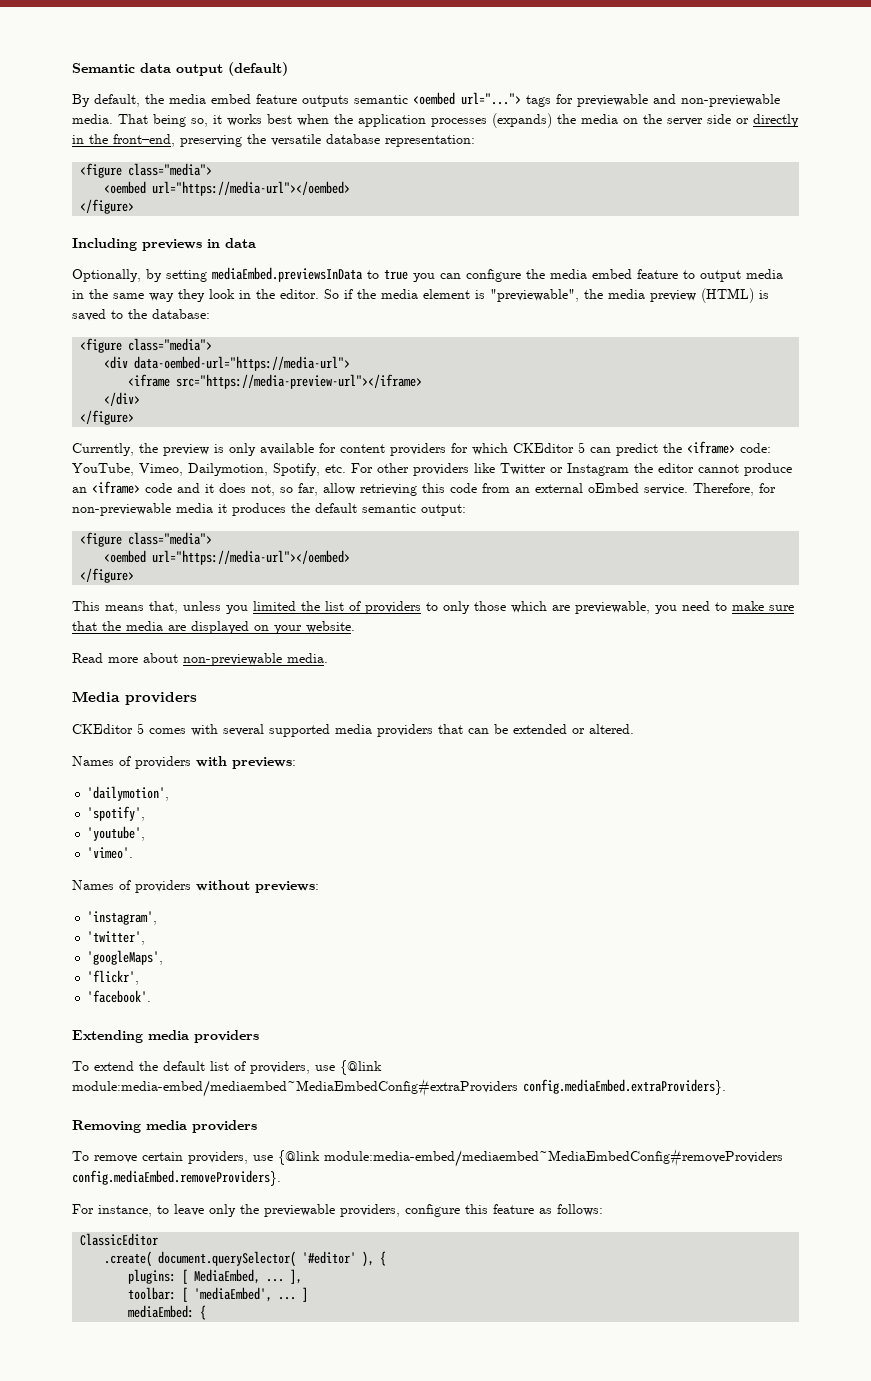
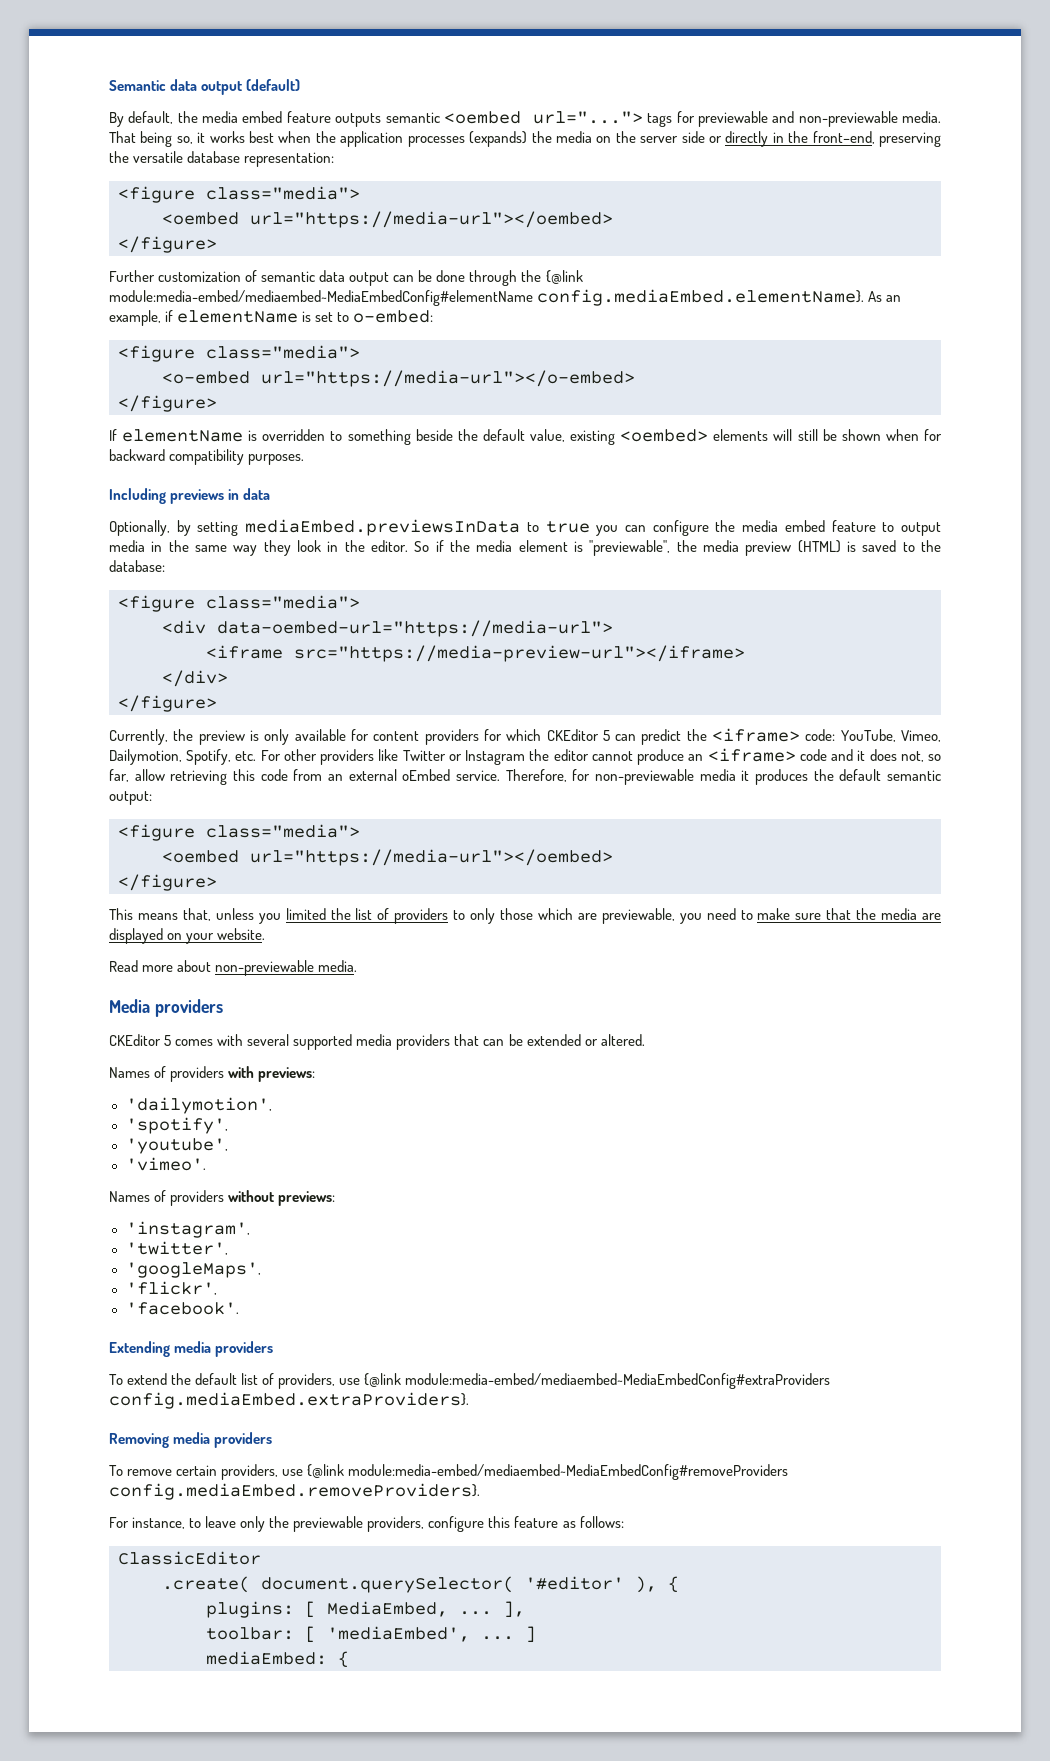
+ Further customization of semantic data output can be done through the {@link module:media-embed/mediaembed~MediaEmbedConfig#elementName config.mediaEmbed.elementName}. As an example, if elementName is set to o-embed:
+ <figure class="media">
+ <o-embed url="https://media-url"></o-embed>
+ </figure>
+ If elementName is overridden to something beside the default value, existing <oembed> elements will still be shown when for backward compatibility purposes.

